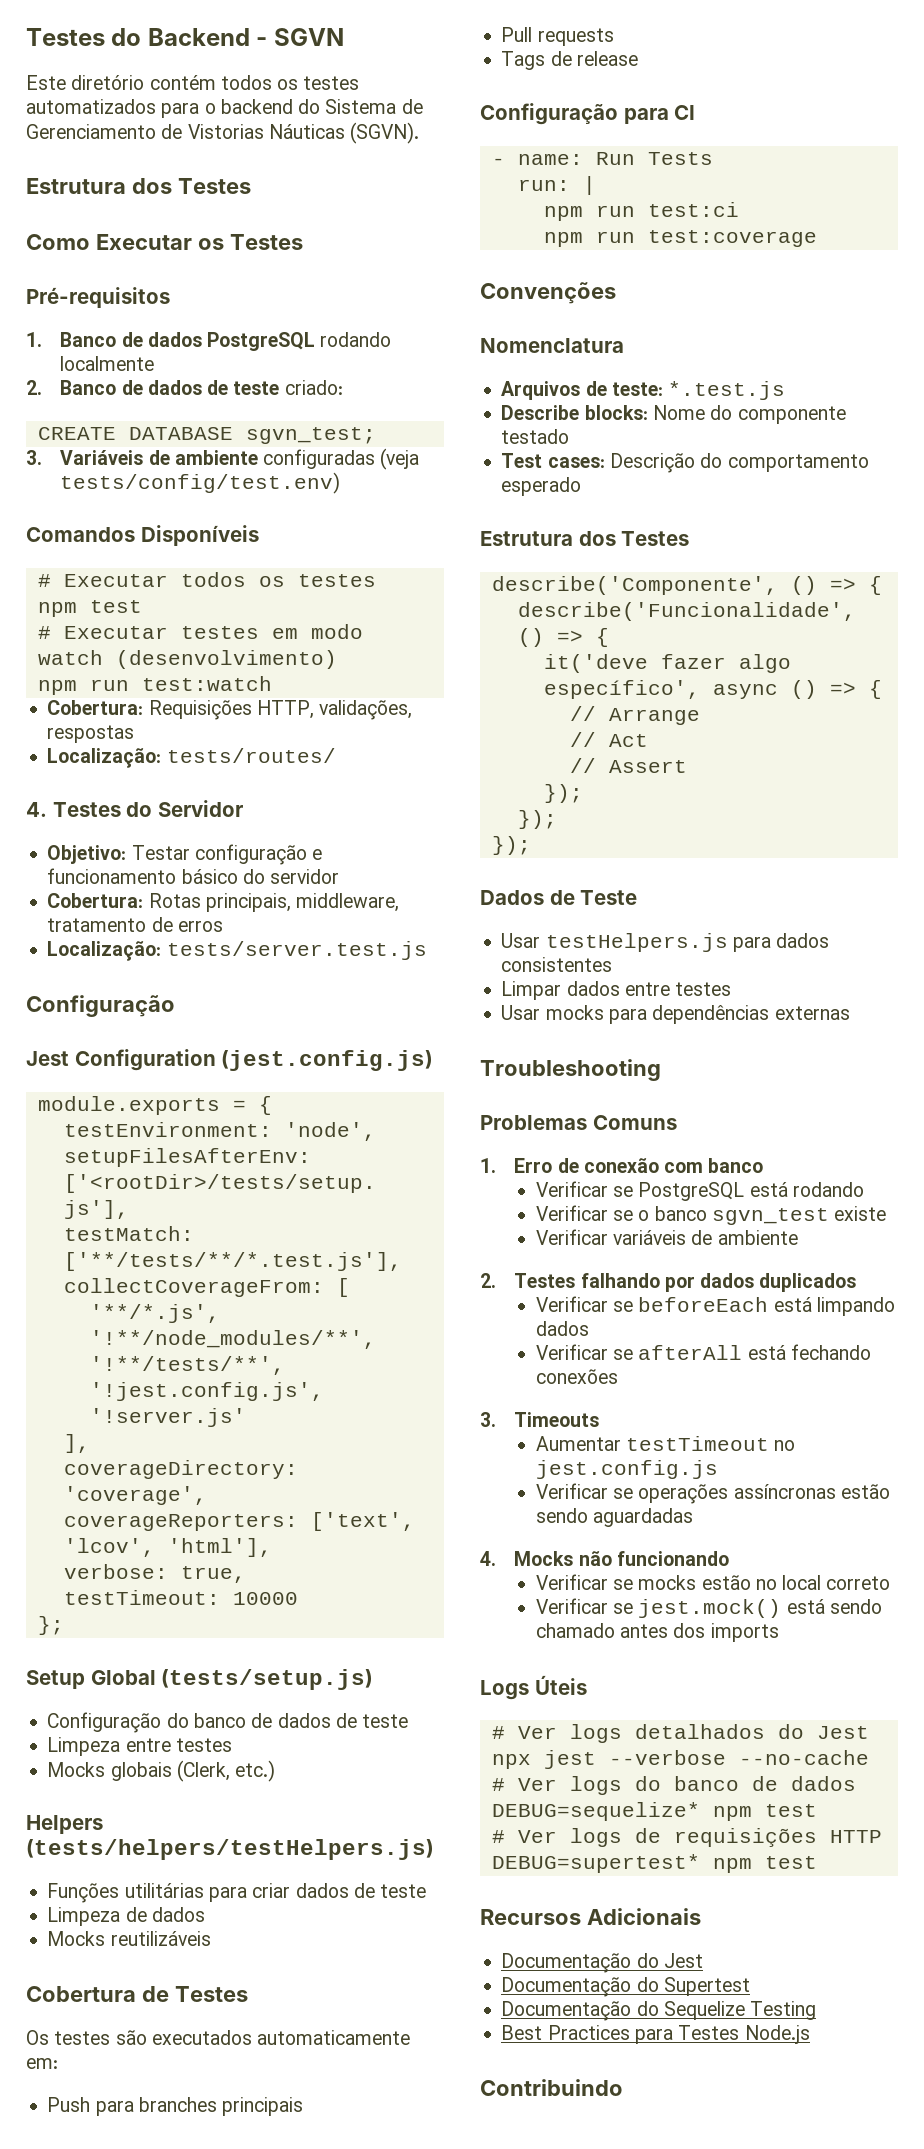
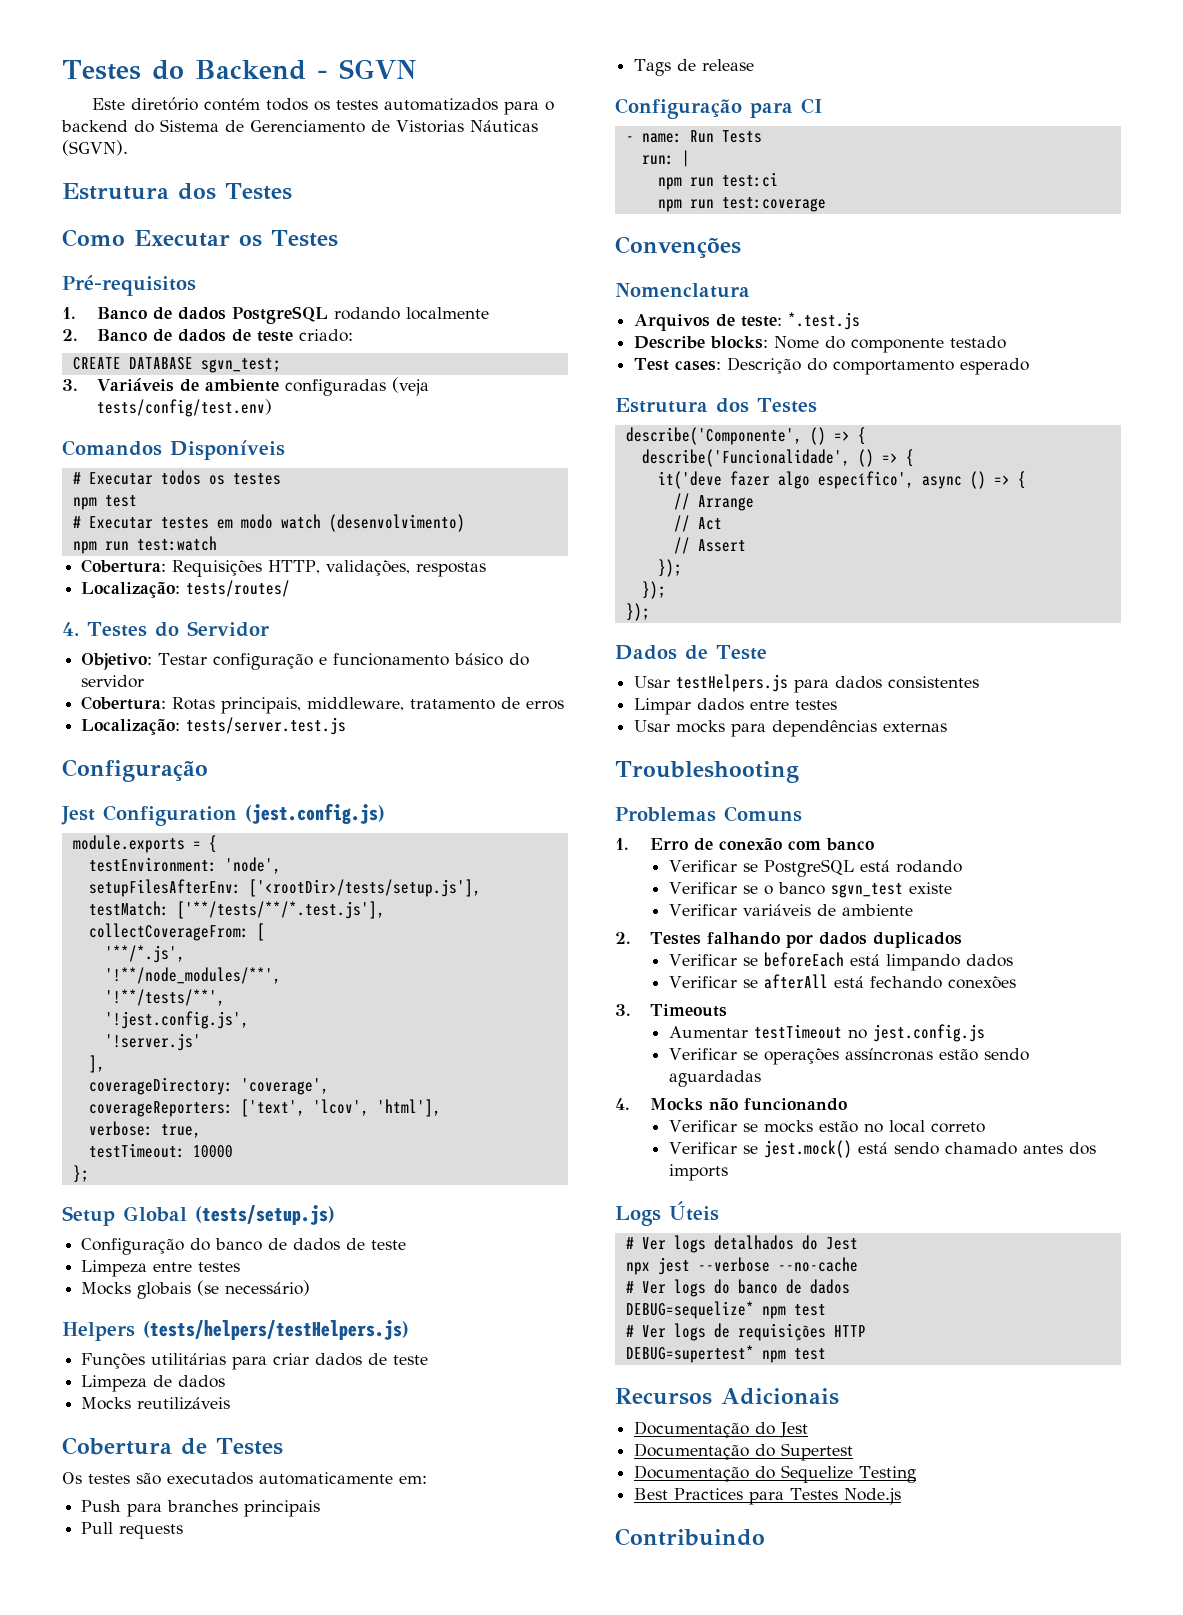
- Mocks globais (Clerk, etc.)
+ Mocks globais (se necessário)

